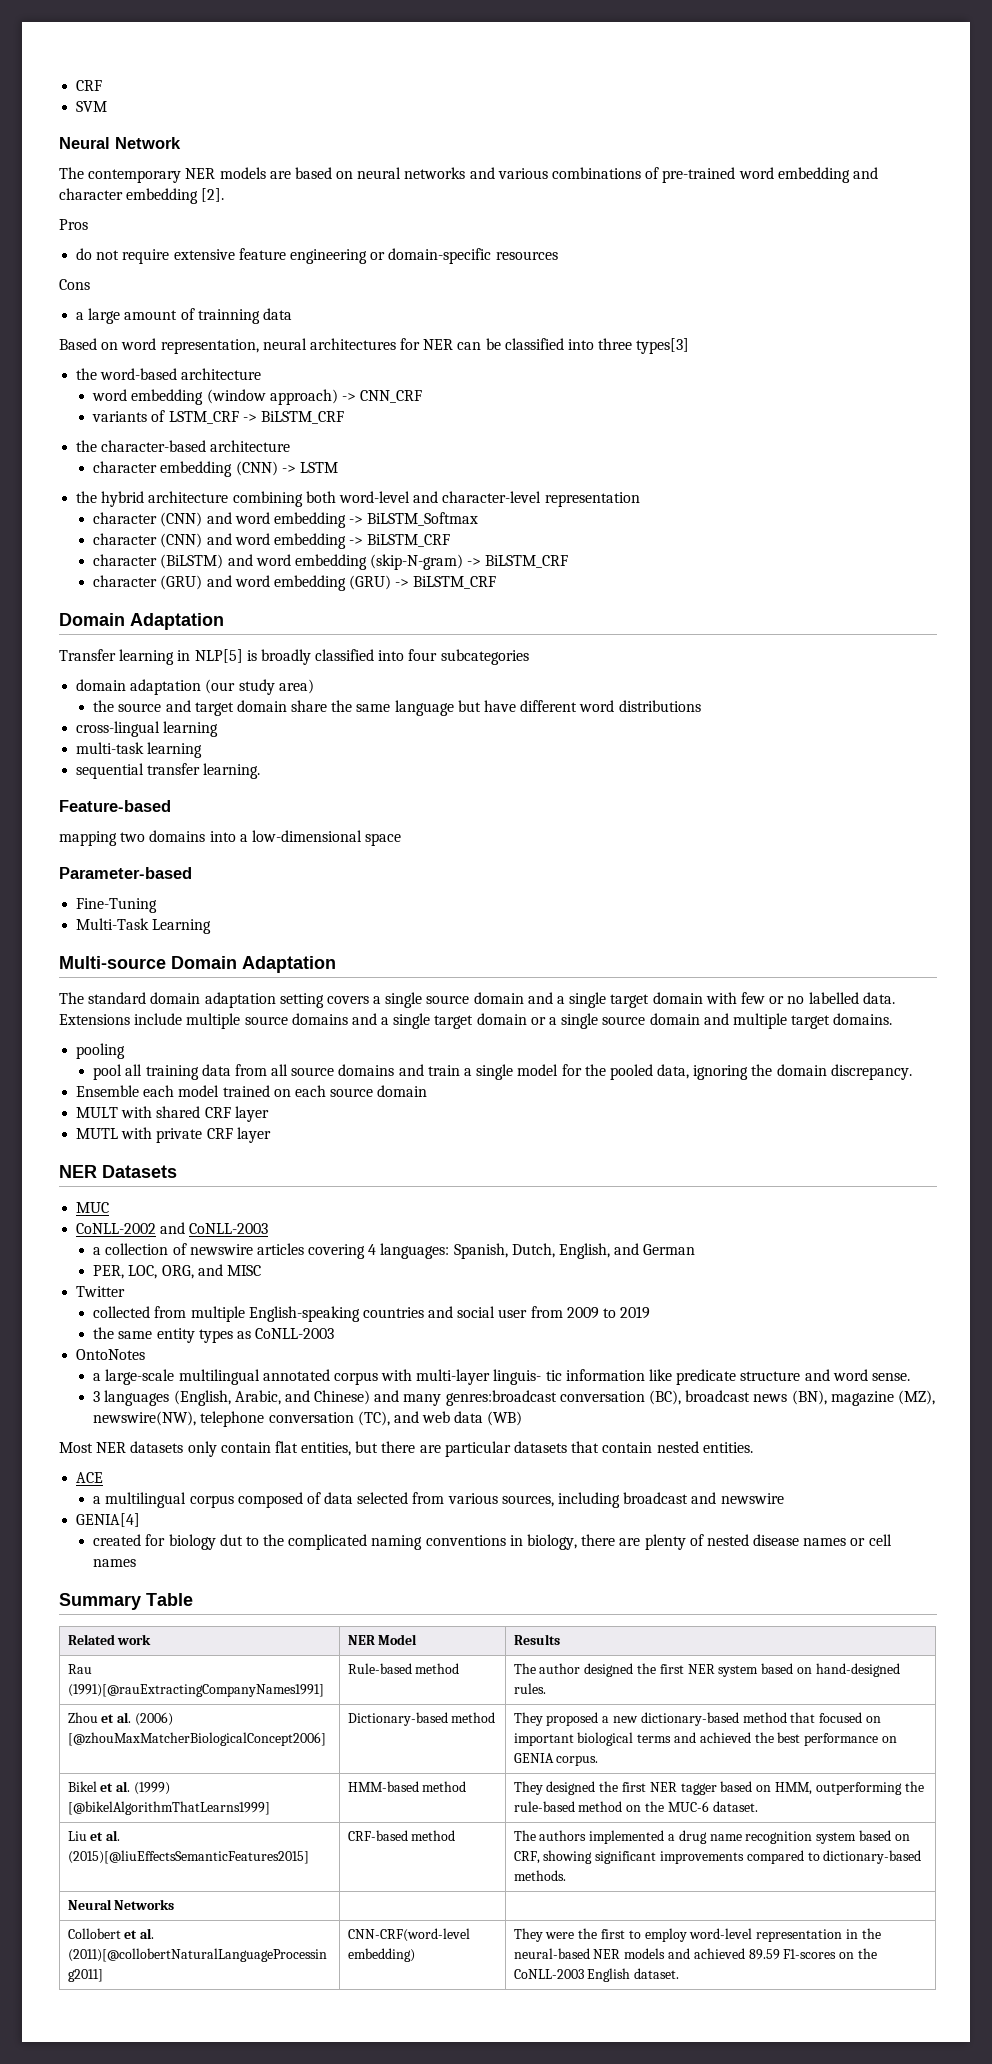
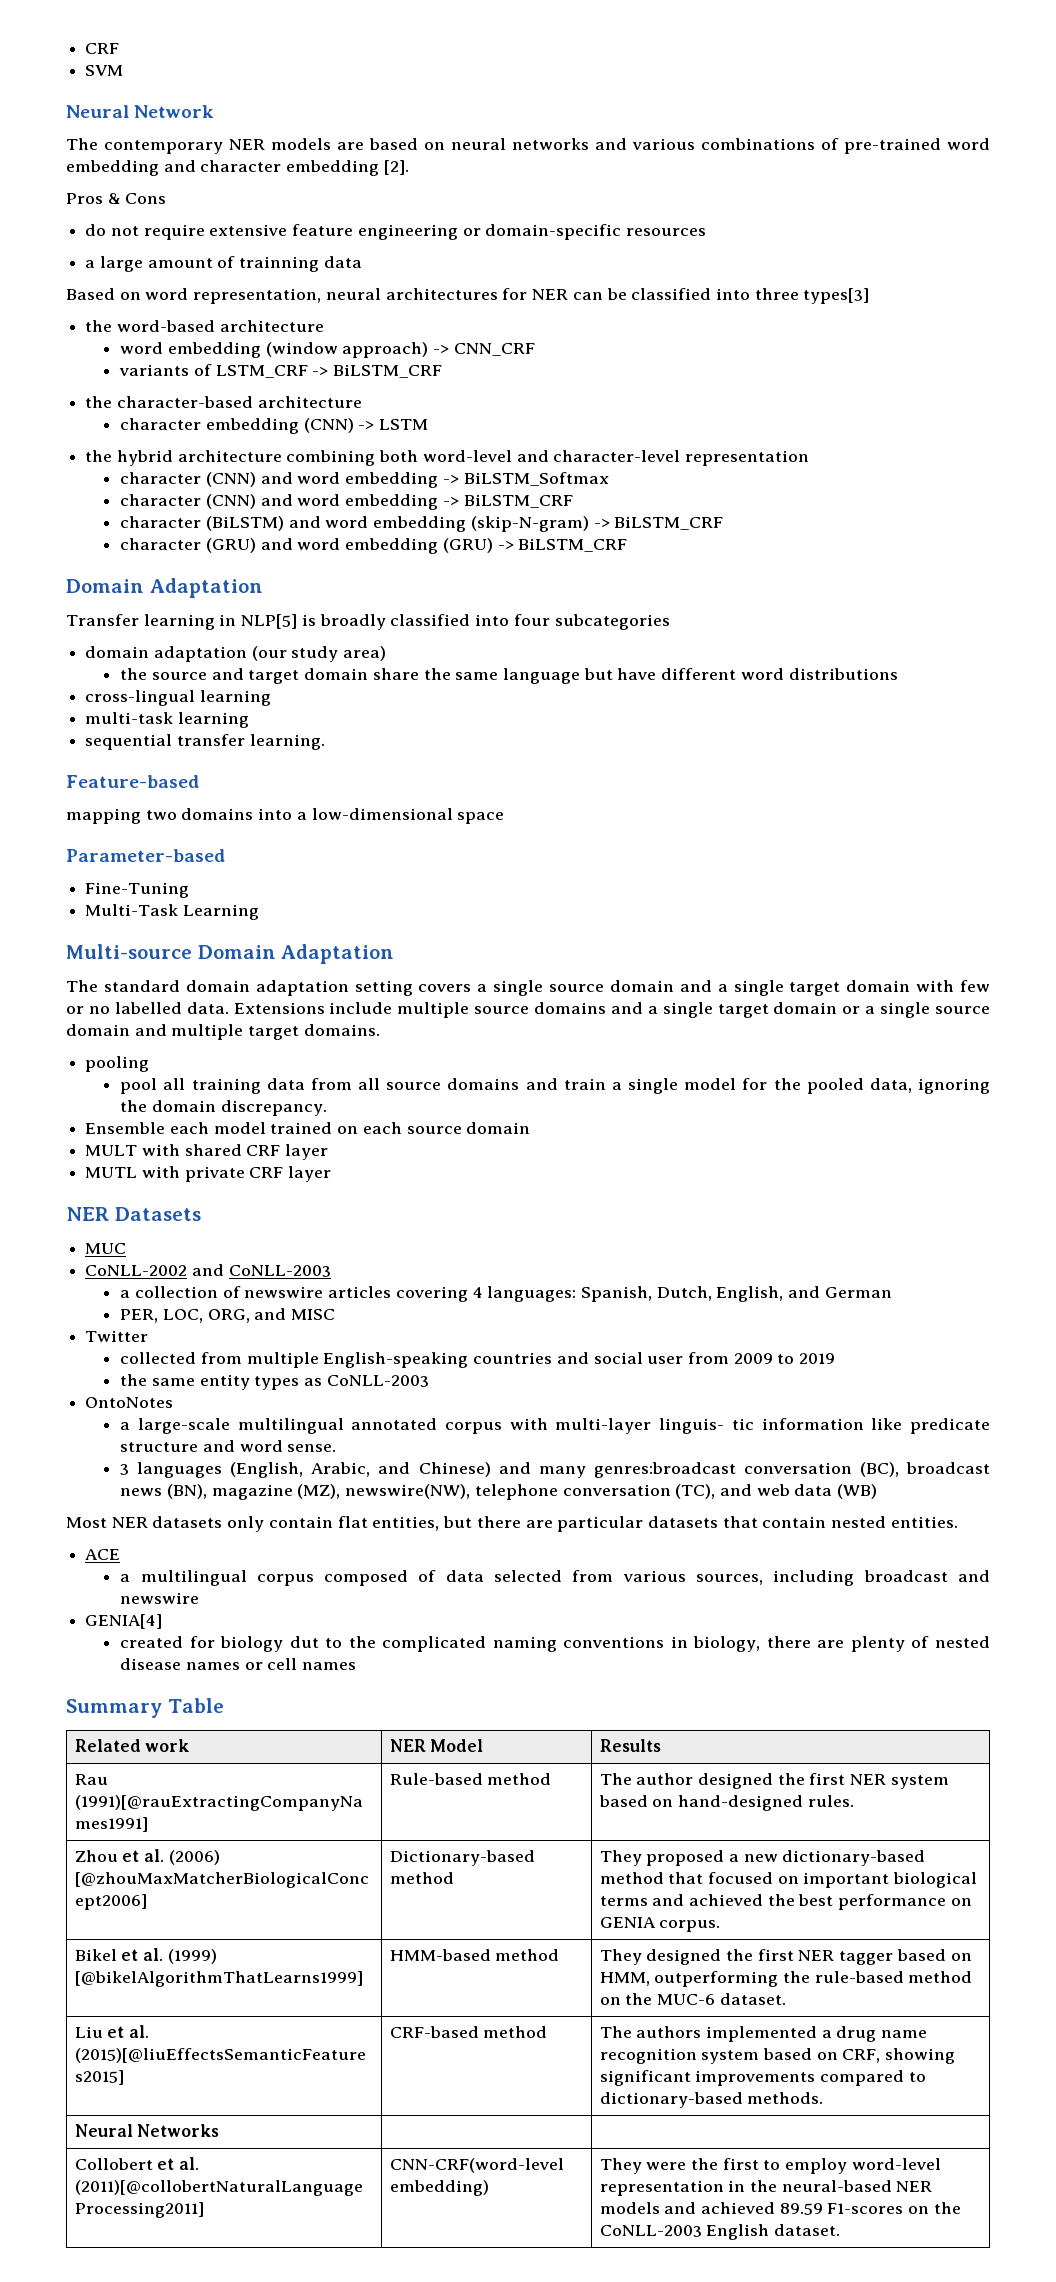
- Pros
+ Pros & Cons
- Cons

